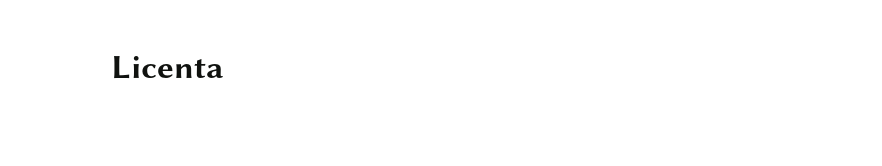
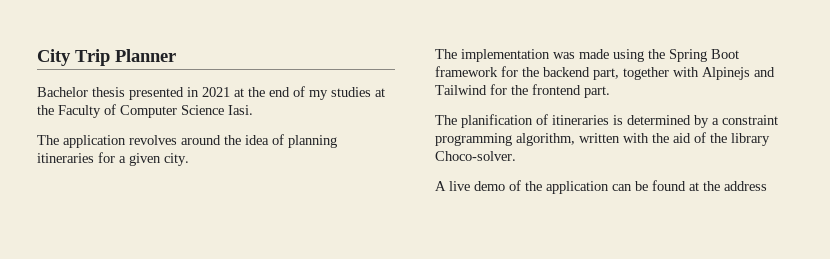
- Licenta
+ City Trip Planner
+ Bachelor thesis presented in 2021 at the end of my studies at the Faculty of Computer Science Iasi.
+ The application revolves around the idea of planning itineraries for a given city.
+ The implementation was made using the Spring Boot framework for the backend part, together with Alpinejs and Tailwind for the frontend part.
+ The planification of itineraries is determined by a constraint programming algorithm, written with the aid of the library Choco-solver.
+ A live demo of the application can be found at the address

